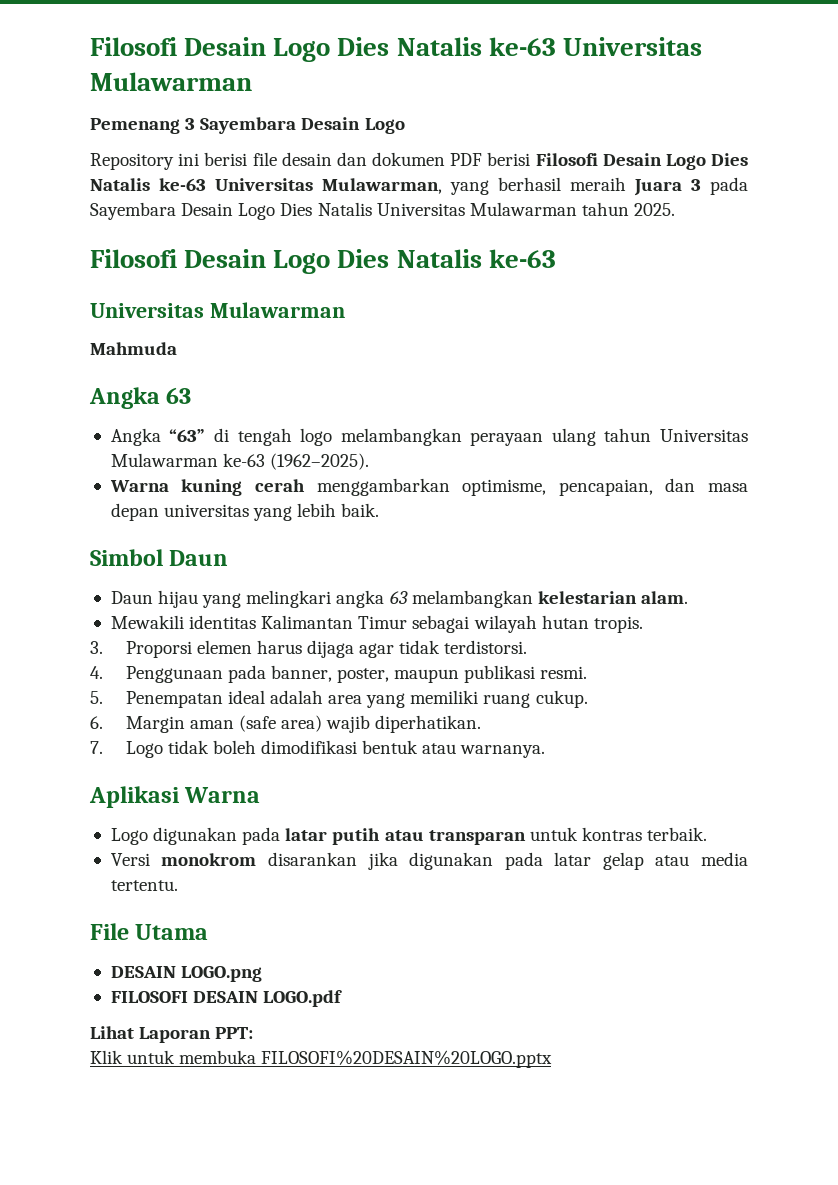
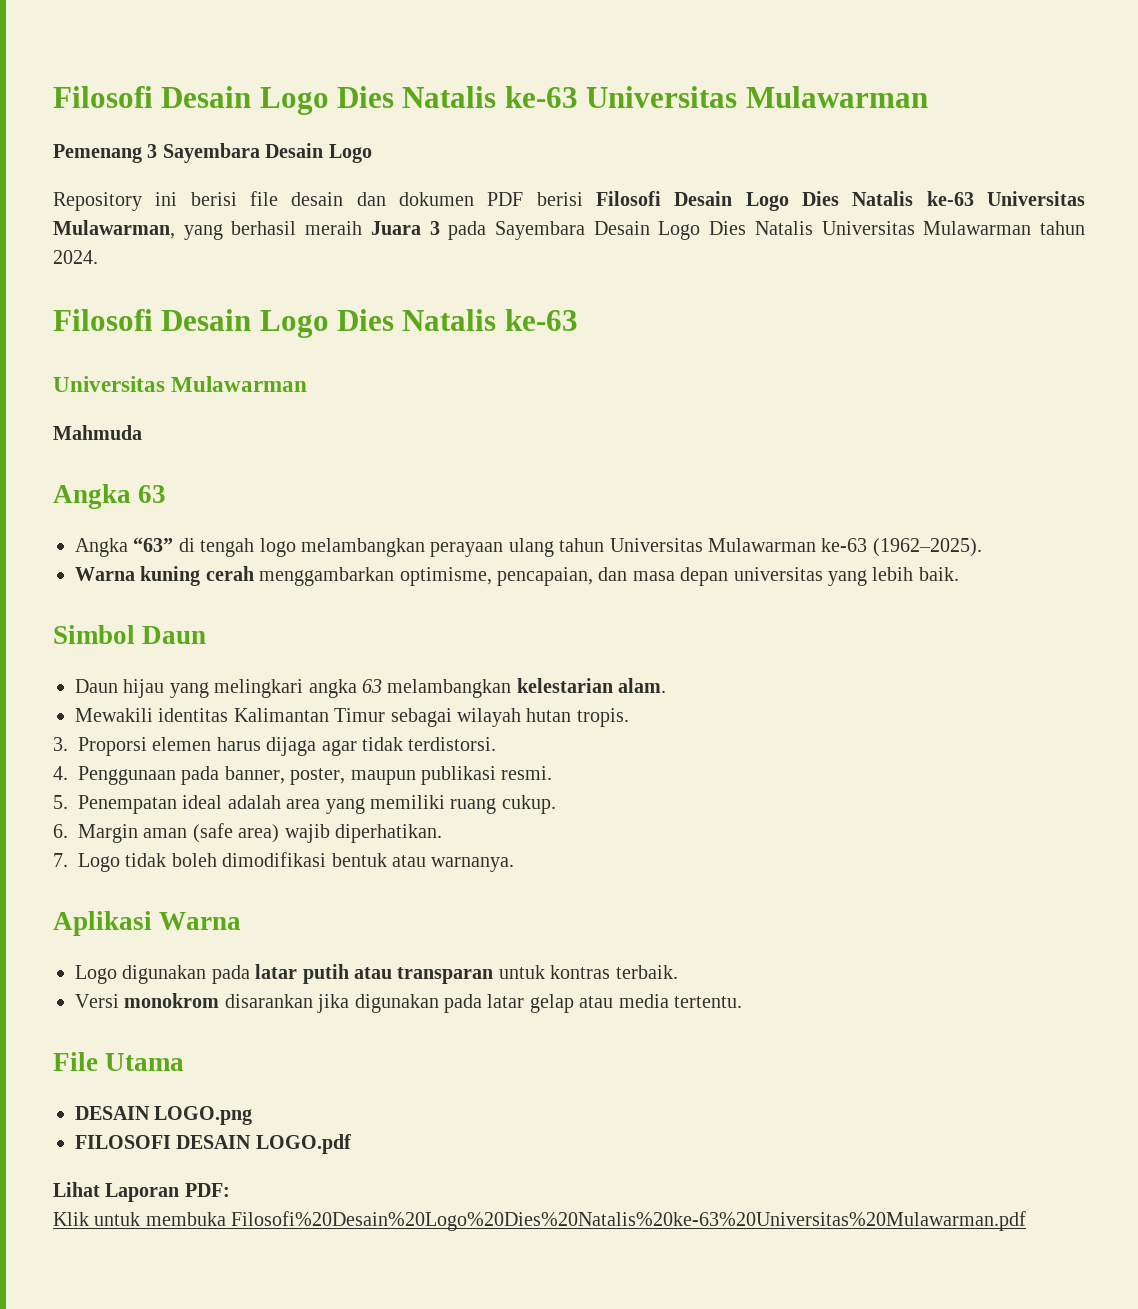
- Repository ini berisi file desain dan dokumen PDF berisi Filosofi Desain Logo Dies Natalis ke-63 Universitas Mulawarman, yang berhasil meraih Juara 3 pada Sayembara Desain Logo Dies Natalis Universitas Mulawarman tahun 2025.
+ Repository ini berisi file desain dan dokumen PDF berisi Filosofi Desain Logo Dies Natalis ke-63 Universitas Mulawarman, yang berhasil meraih Juara 3 pada Sayembara Desain Logo Dies Natalis Universitas Mulawarman tahun 2024.
- Lihat Laporan PPT:
+ Lihat Laporan PDF:
- Klik untuk membuka FILOSOFI%20DESAIN%20LOGO.pptx
+ Klik untuk membuka Filosofi%20Desain%20Logo%20Dies%20Natalis%20ke-63%20Universitas%20Mulawarman.pdf

